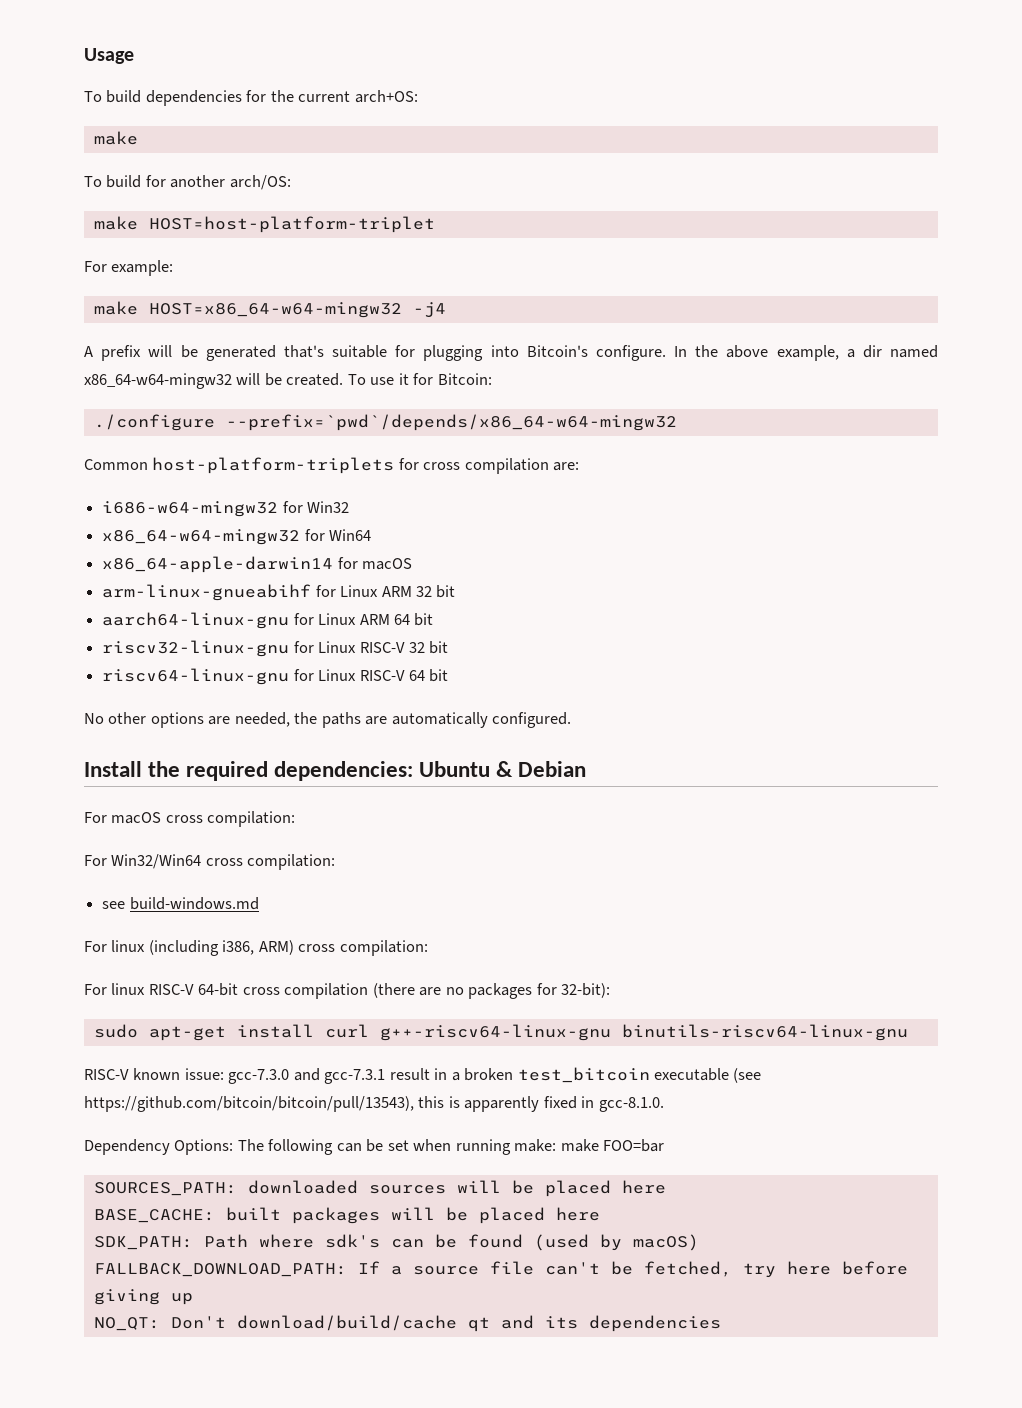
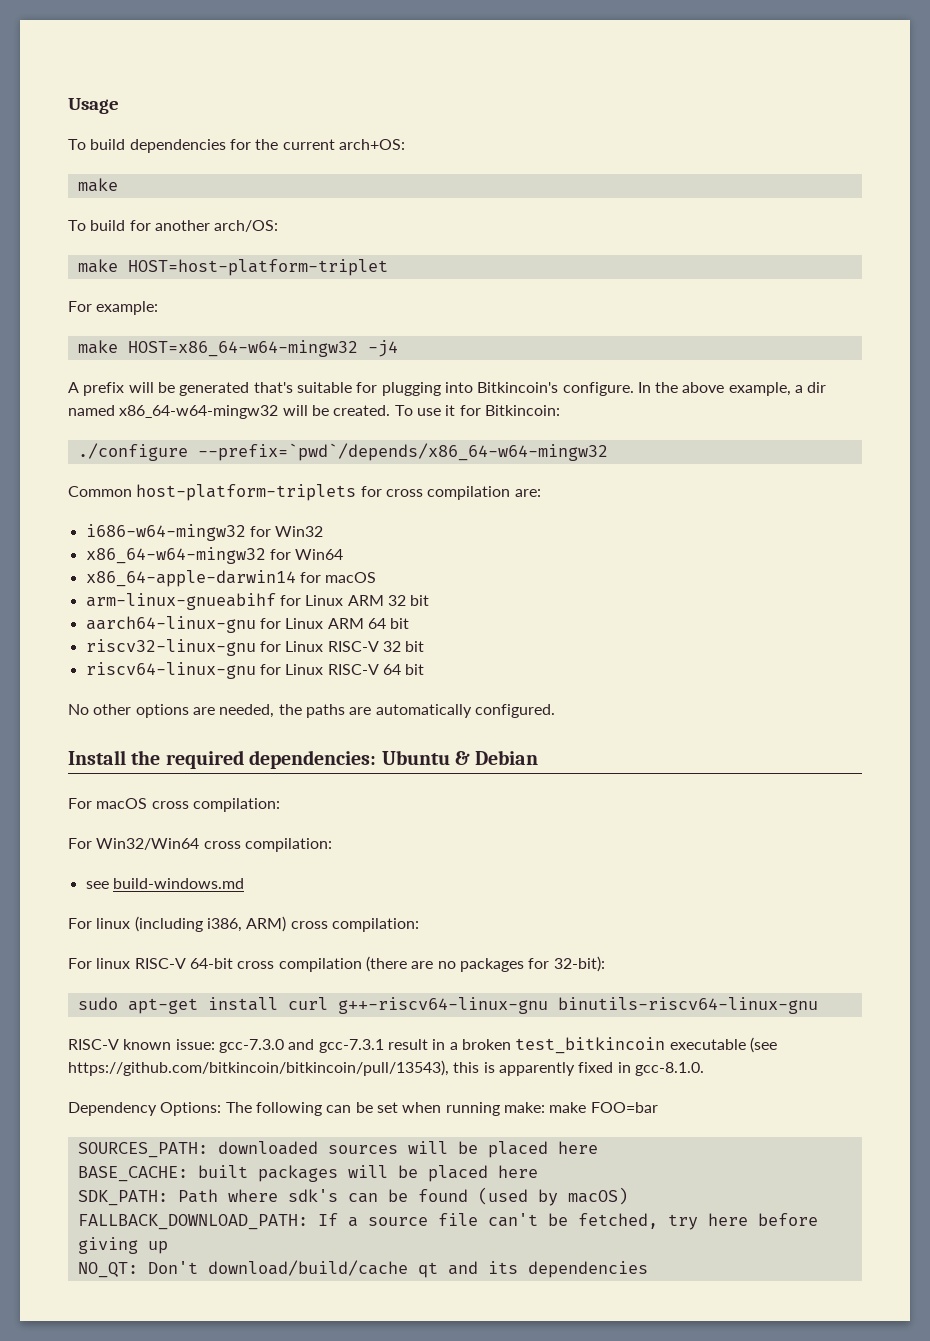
- A prefix will be generated that's suitable for plugging into Bitcoin's configure.
+ A prefix will be generated that's suitable for plugging into Bitkincoin's configure.
- To use it for Bitcoin:
+ To use it for Bitkincoin:
- RISC-V known issue: gcc-7.3.0 and gcc-7.3.1 result in a broken test_bitcoin executable (see https://github.com/bitcoin/bitcoin/pull/13543), this is apparently fixed in gcc-8.1.0.
+ RISC-V known issue: gcc-7.3.0 and gcc-7.3.1 result in a broken test_bitkincoin executable (see https://github.com/bitkincoin/bitkincoin/pull/13543), this is apparently fixed in gcc-8.1.0.

